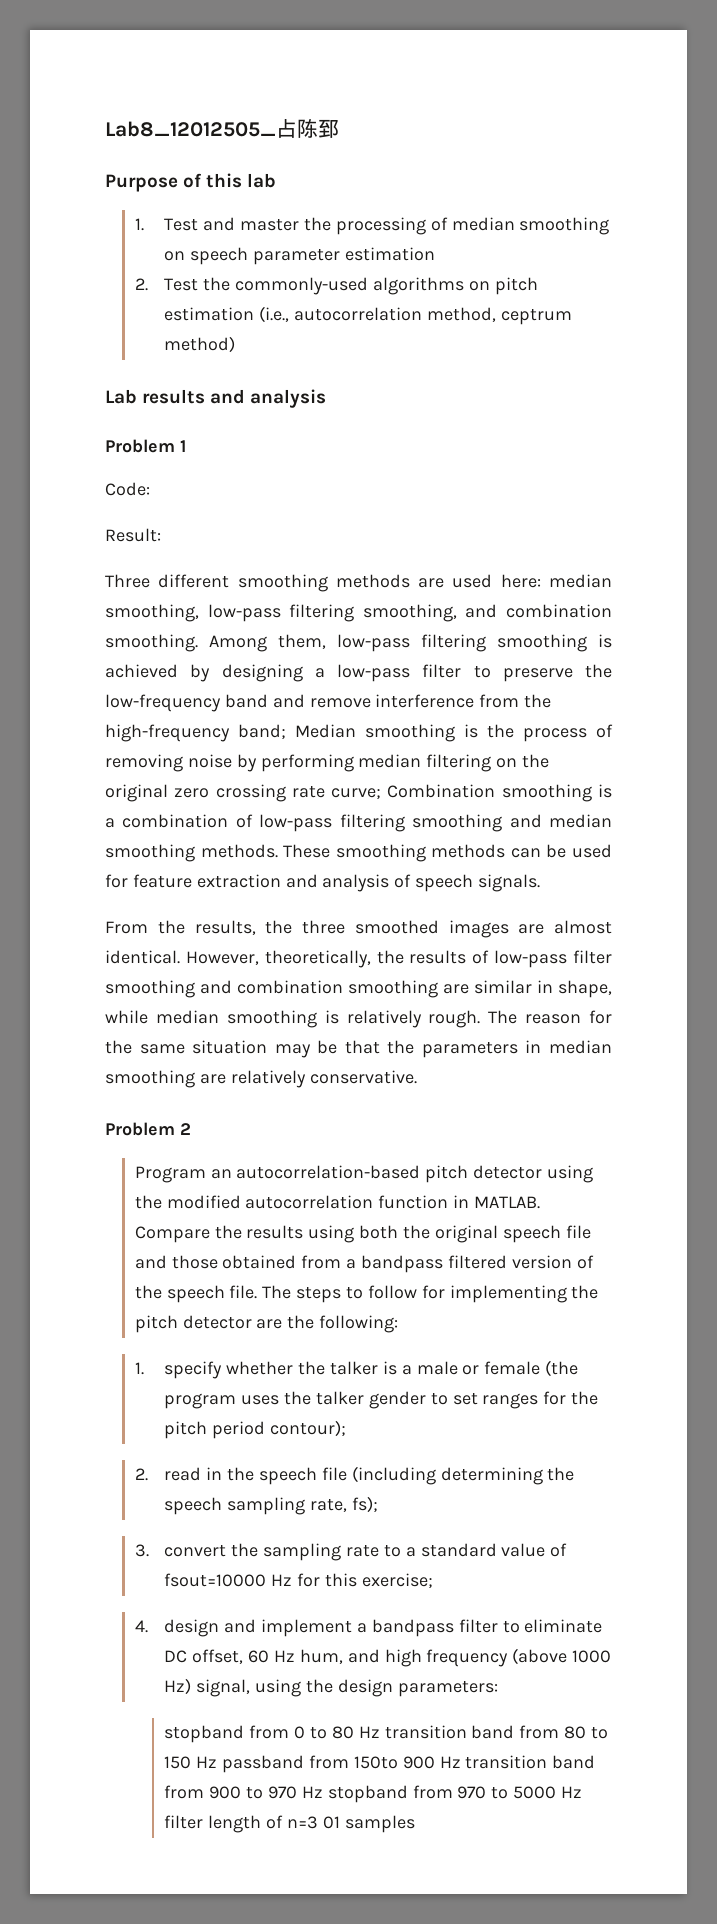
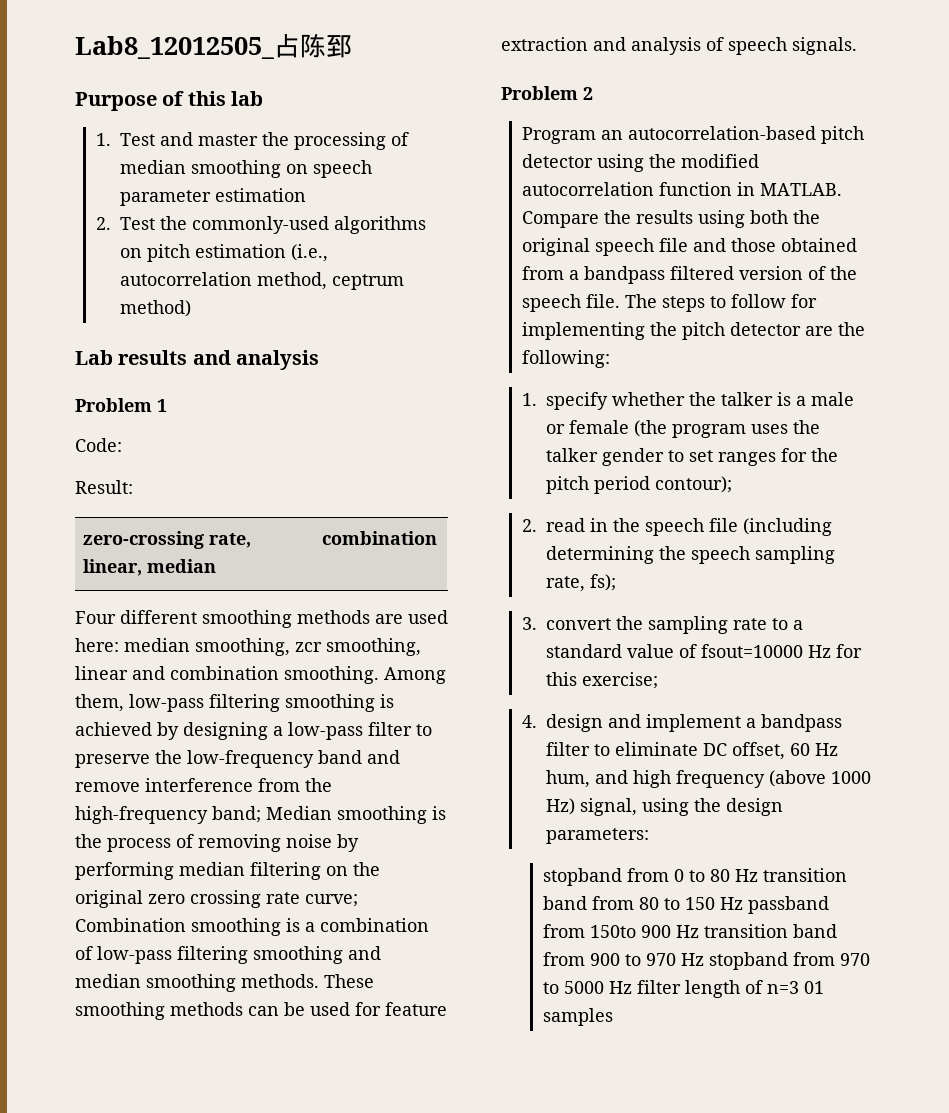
- Three different smoothing methods are used here: median smoothing, low-pass filtering smoothing, and combination smoothing.
+ zero-crossing rate, linear, median | combination
+ Four different smoothing methods are used here: median smoothing, zcr smoothing, linear and combination smoothing.
- From the results, the three smoothed images are almost identical. However, theoretically, the results of low-pass filter smoothing and combination smoothing are similar in shape, while median smoothing is relatively rough. The reason for the same situation may be that the parameters in median smoothing are relatively conservative.

